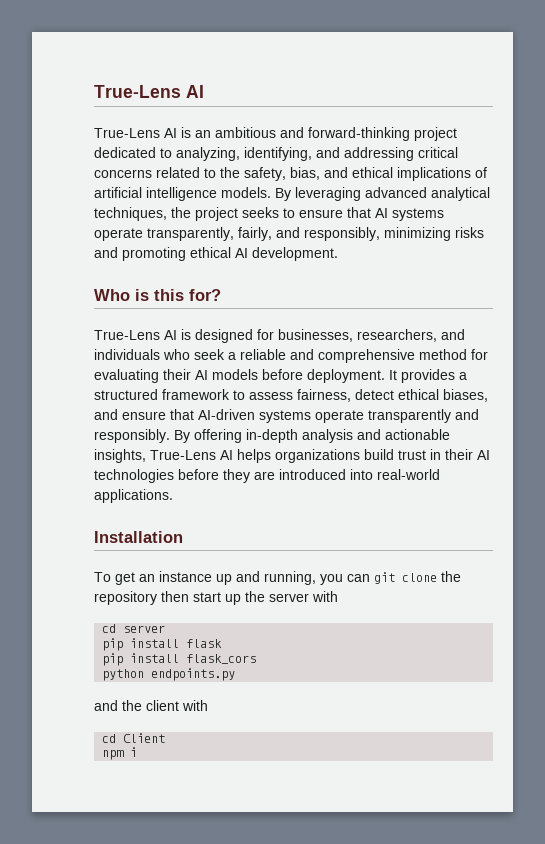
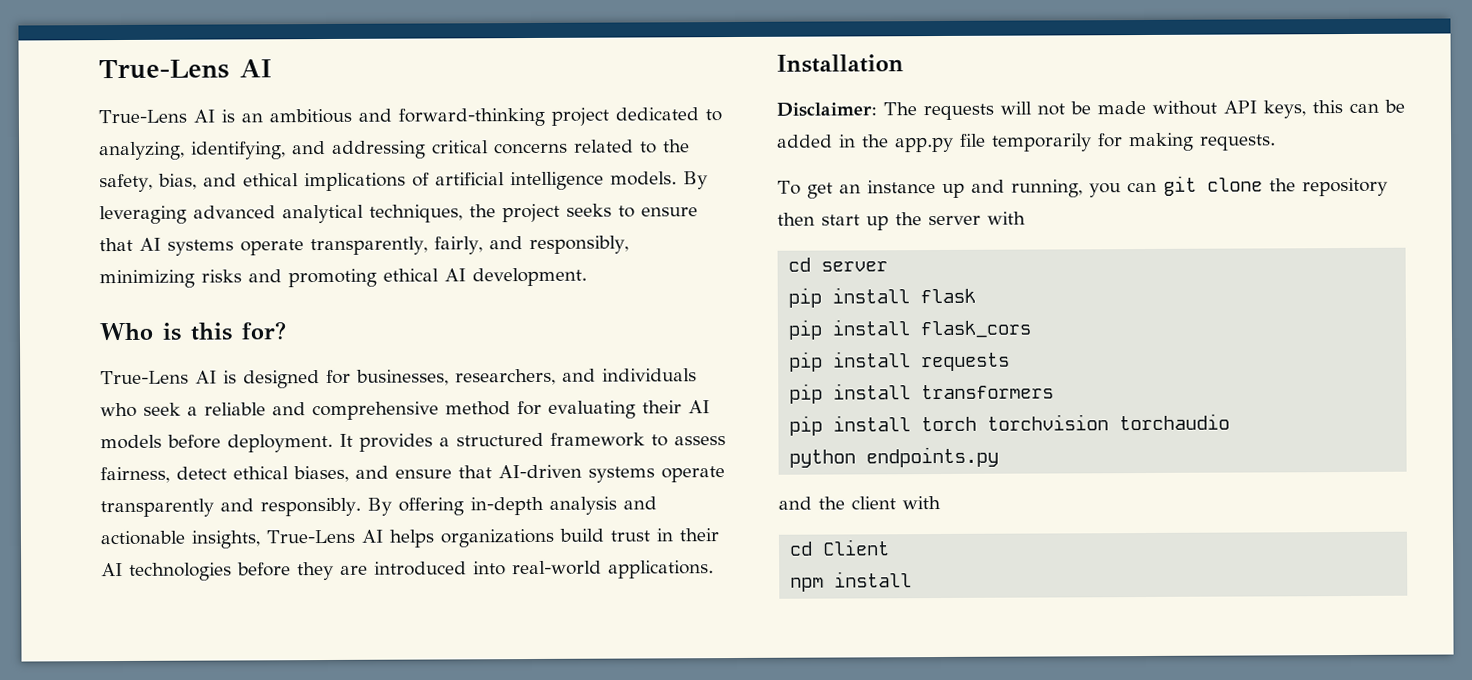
+ Disclaimer: The requests will not be made without API keys, this can be added in the app.py file temporarily for making requests.
+ pip install requests
+ pip install transformers
+ pip install torch torchvision torchaudio
- npm i
+ npm install

